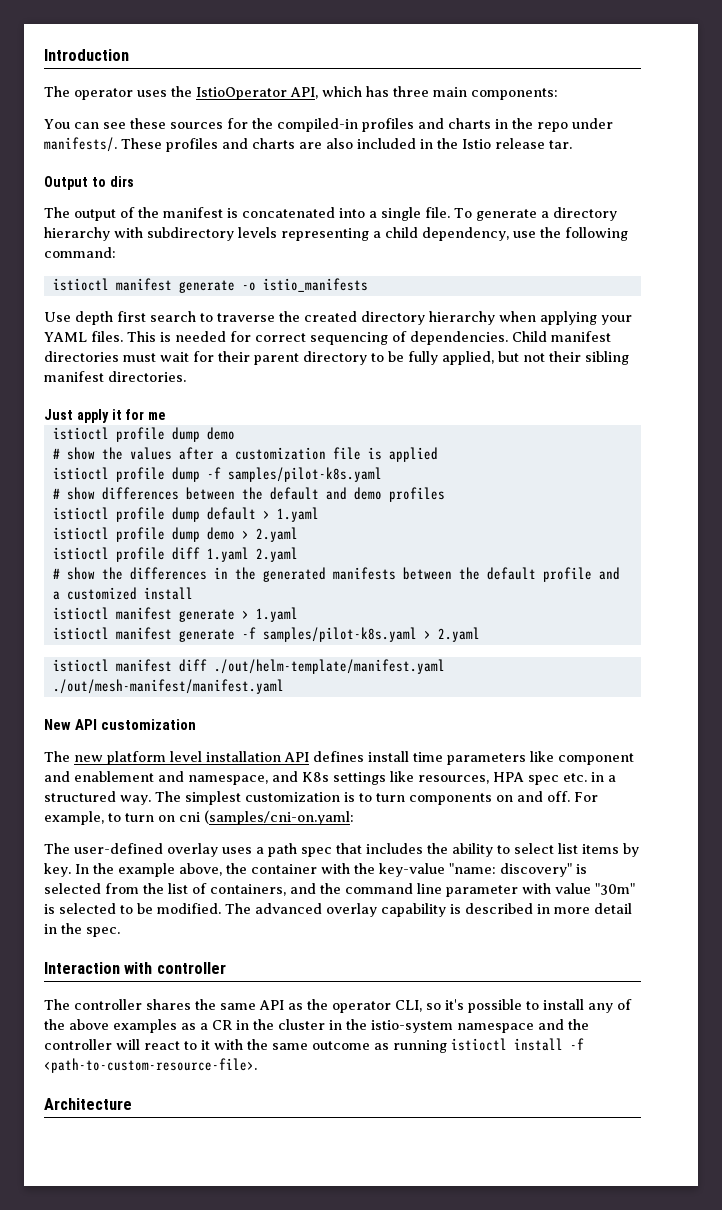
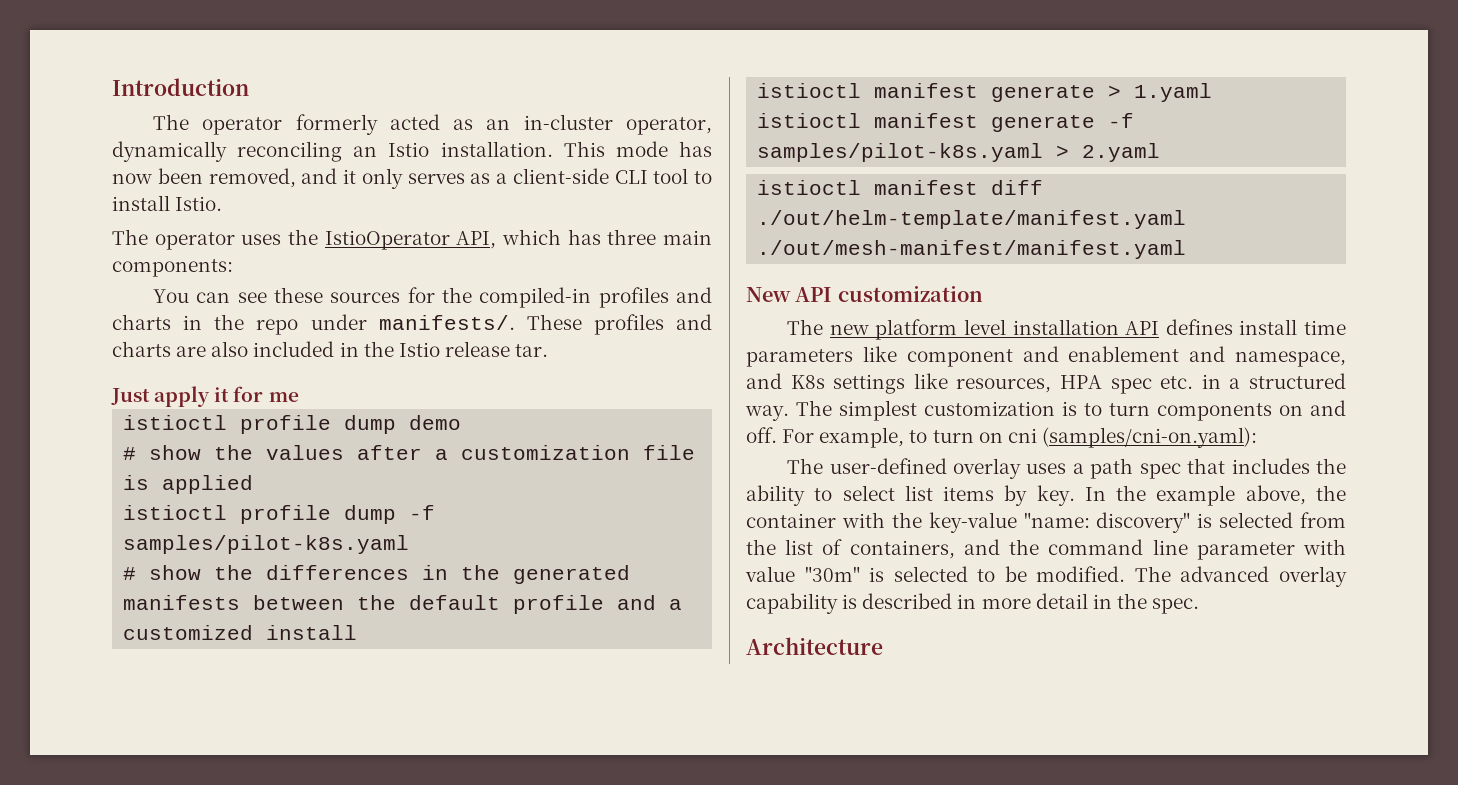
+ The operator formerly acted as an in-cluster operator, dynamically reconciling an Istio installation. This mode has now been removed, and it only serves as a client-side CLI tool to install Istio.
- Output to dirs
- The output of the manifest is concatenated into a single file. To generate a directory hierarchy with subdirectory levels representing a child dependency, use the following command:
- istioctl manifest generate -o istio_manifests
- Use depth first search to traverse the created directory hierarchy when applying your YAML files. This is needed for correct sequencing of dependencies. Child manifest directories must wait for their parent directory to be fully applied, but not their sibling manifest directories.
- # show differences between the default and demo profiles
- istioctl profile dump default > 1.yaml
- istioctl profile dump demo > 2.yaml
- istioctl profile diff 1.yaml 2.yaml
- For example, to turn on cni (samples/cni-on.yaml:
+ For example, to turn on cni (samples/cni-on.yaml):
- Interaction with controller
- The controller shares the same API as the operator CLI, so it's possible to install any of the above examples as a CR in the cluster in the istio-system namespace and the controller will react to it with the same outcome as running istioctl install -f <path-to-custom-resource-file>.

